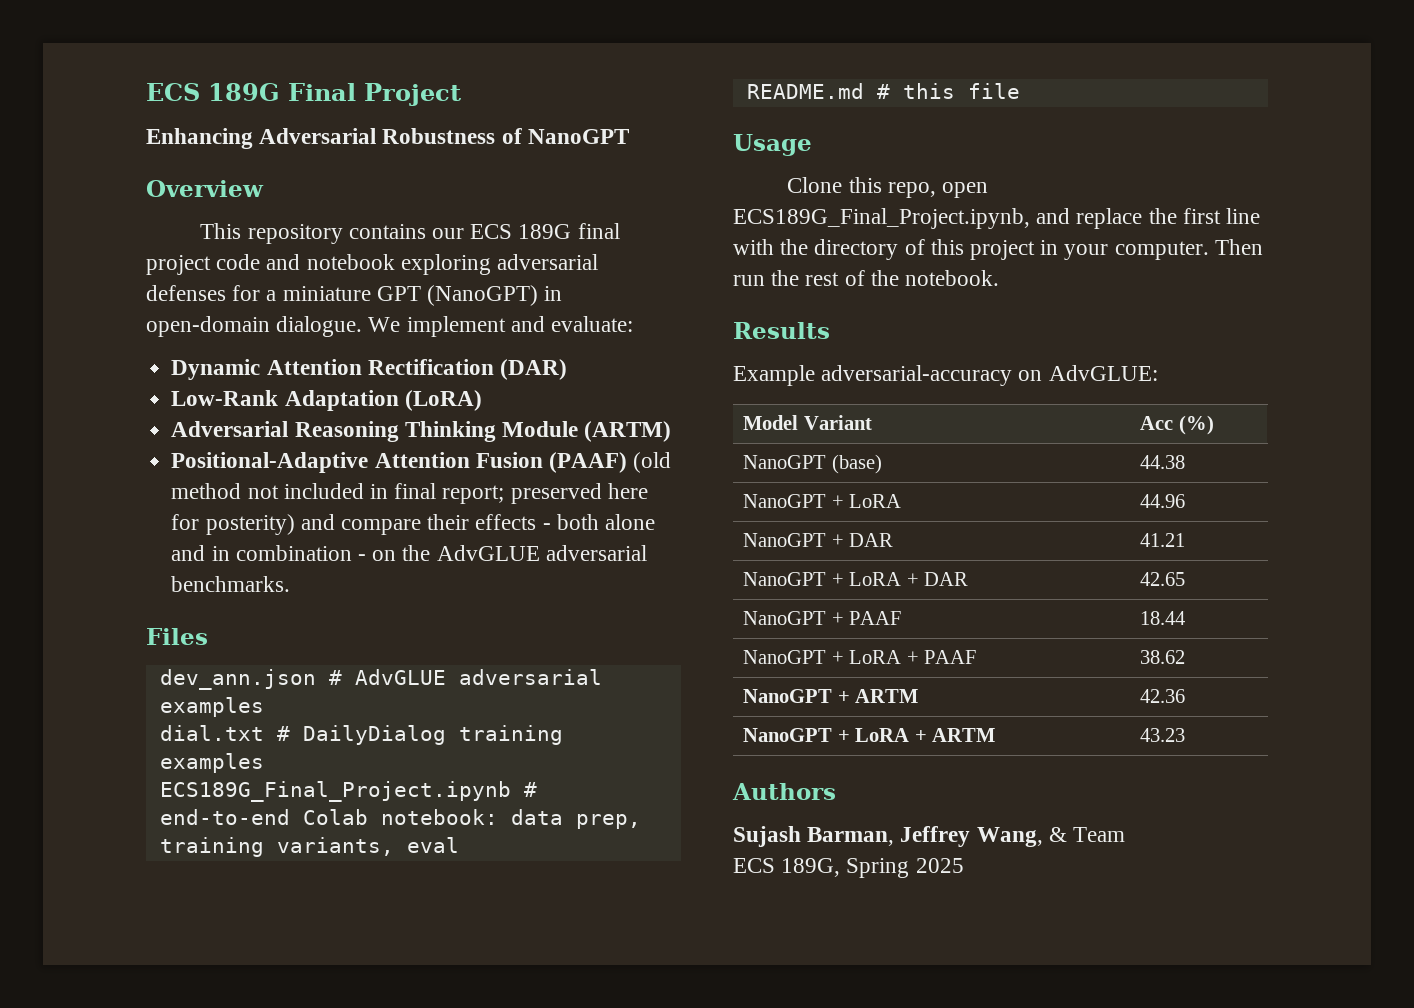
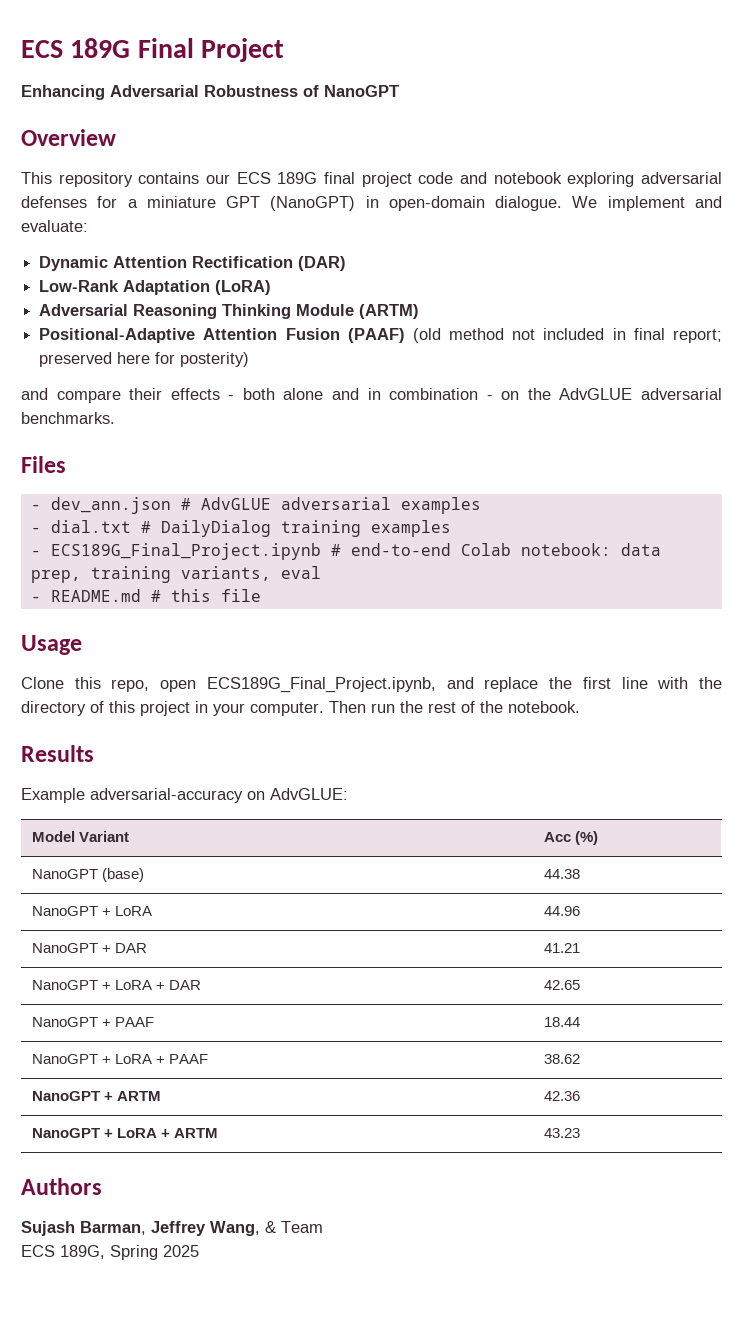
- Positional-Adaptive Attention Fusion (PAAF) (old method not included in final report; preserved here for posterity) and compare their effects - both alone and in combination - on the AdvGLUE adversarial benchmarks.
+ Positional-Adaptive Attention Fusion (PAAF) (old method not included in final report; preserved here for posterity)
+ and compare their effects - both alone and in combination - on the AdvGLUE adversarial benchmarks.
- dev_ann.json # AdvGLUE adversarial examples
+ - dev_ann.json # AdvGLUE adversarial examples
- dial.txt # DailyDialog training examples
+ - dial.txt # DailyDialog training examples
- ECS189G_Final_Project.ipynb # end-to-end Colab notebook: data prep, training variants, eval
+ - ECS189G_Final_Project.ipynb # end-to-end Colab notebook: data prep, training variants, eval
- README.md # this file
+ - README.md # this file

